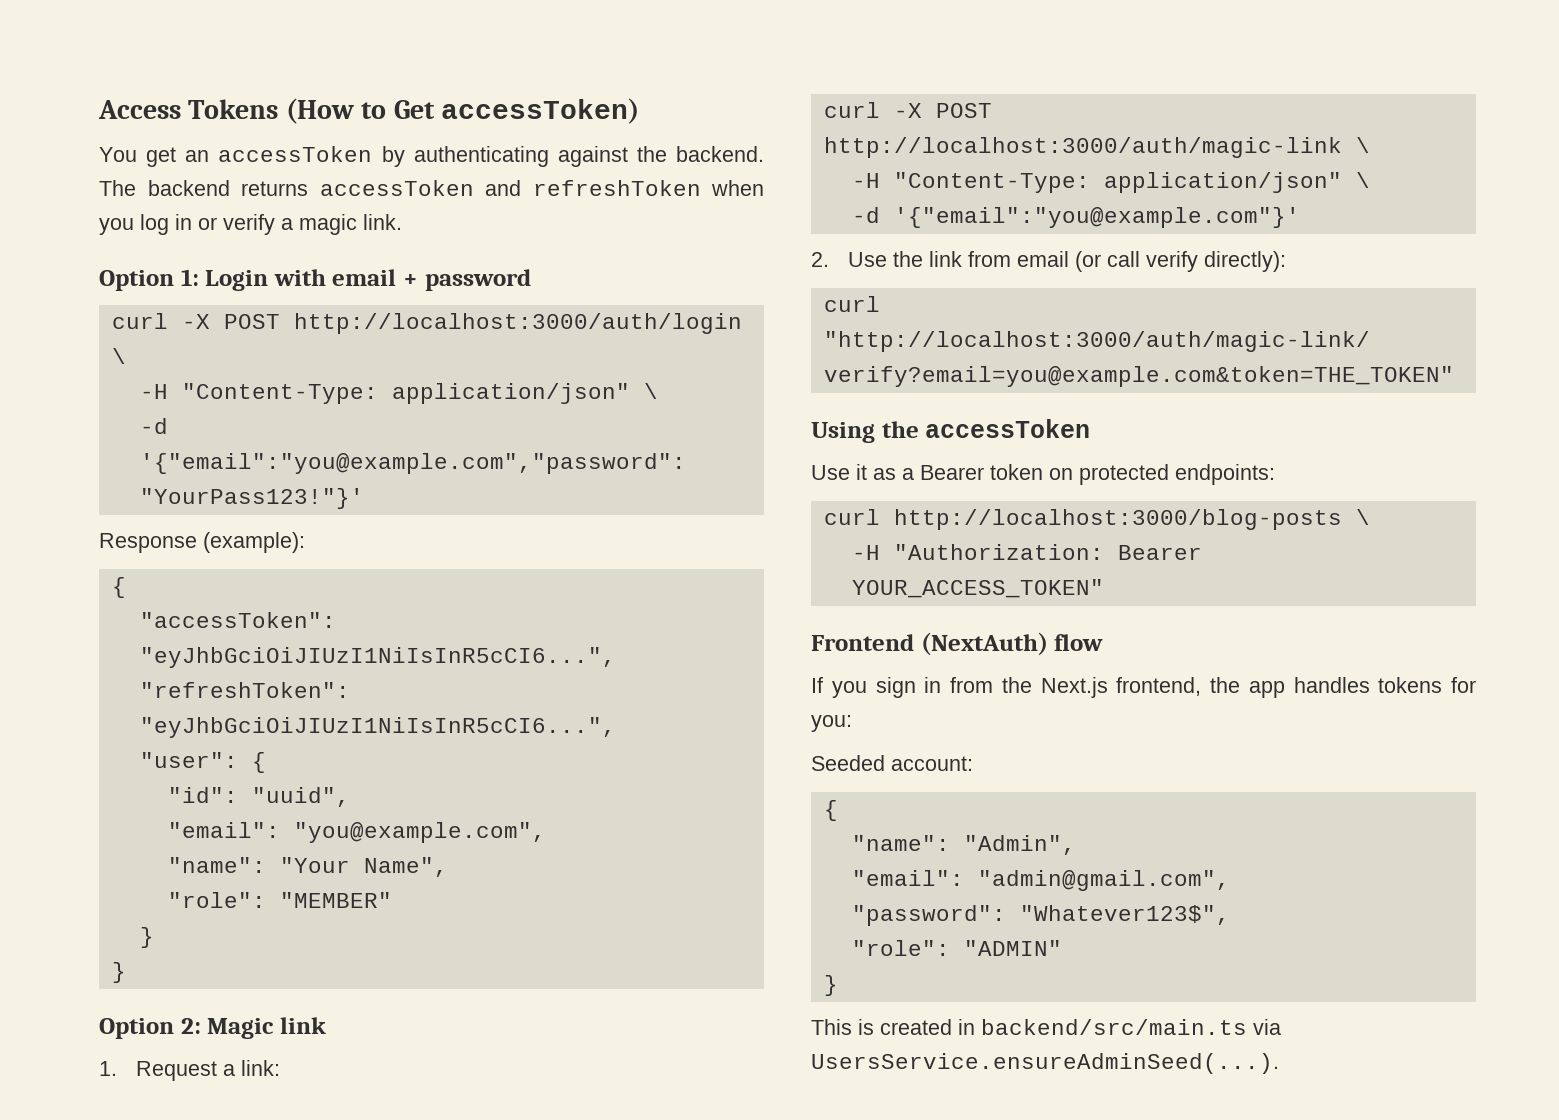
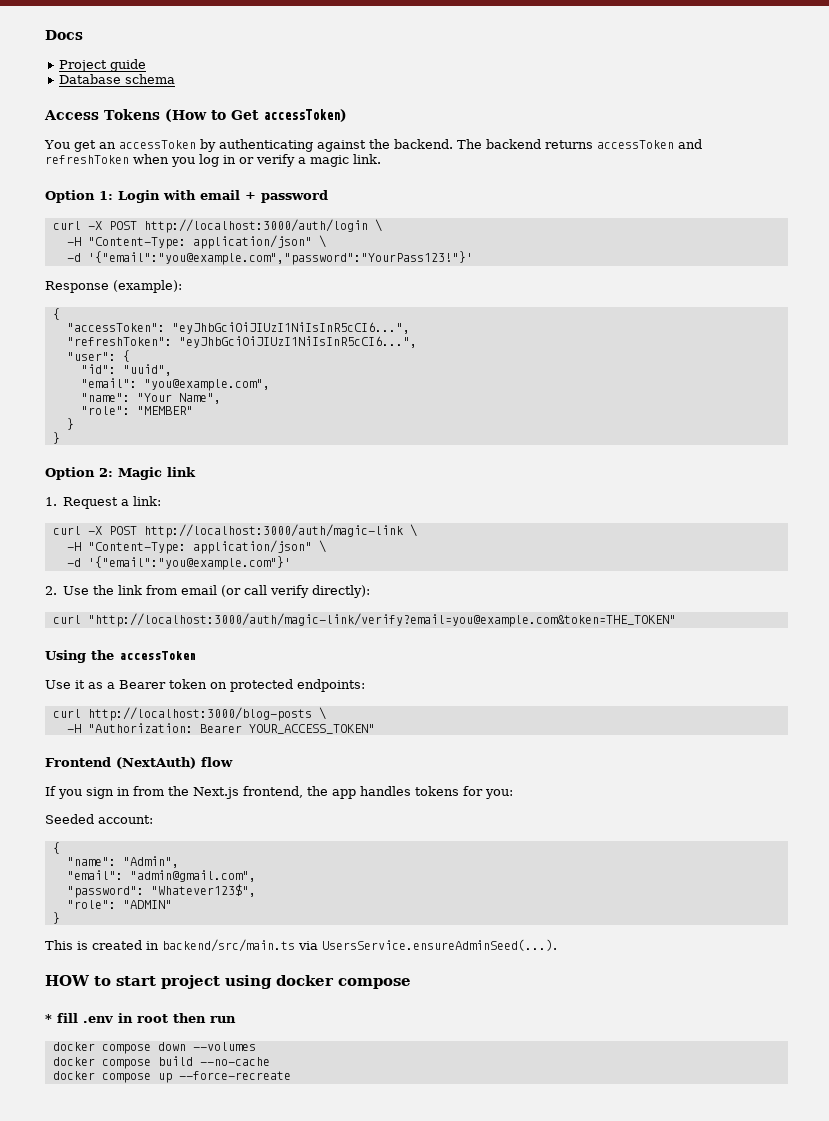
+ Docs
+ Project guide
+ Database schema
+ HOW to start project using docker compose
+ * fill .env in root then run
+ docker compose down --volumes
+ docker compose build --no-cache
+ docker compose up --force-recreate

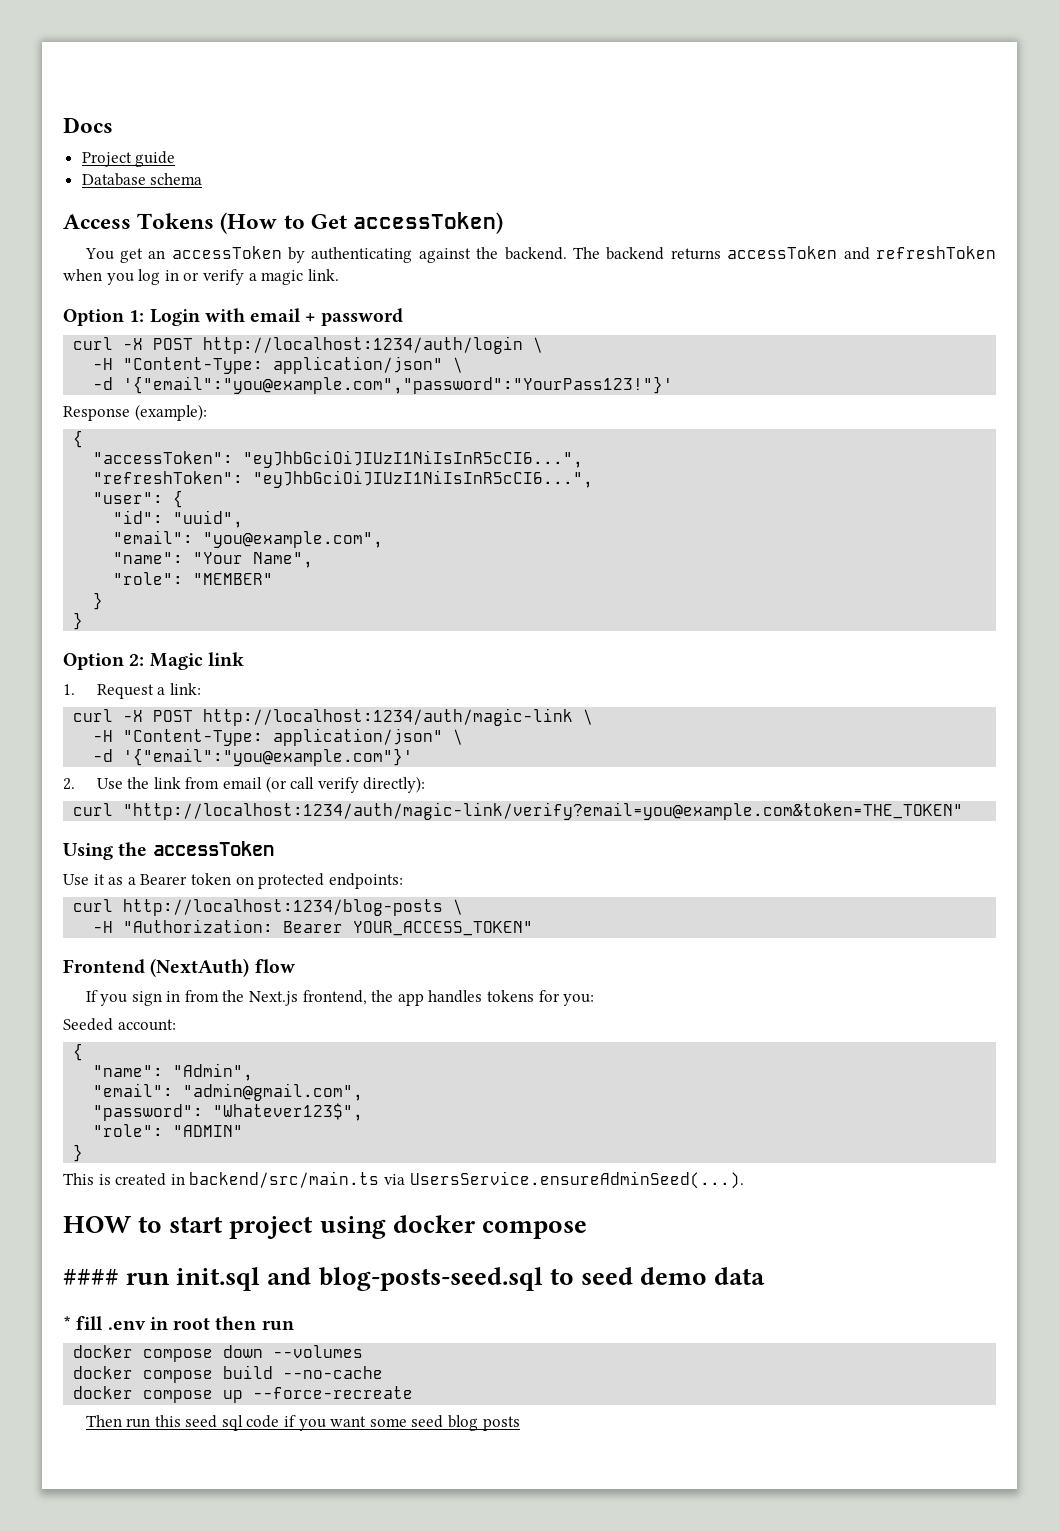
- curl -X POST http://localhost:3000/auth/login \
+ curl -X POST http://localhost:1234/auth/login \
- curl -X POST http://localhost:3000/auth/magic-link \
+ curl -X POST http://localhost:1234/auth/magic-link \
- curl "http://localhost:3000/auth/magic-link/verify?email=you@example.com&token=THE_TOKEN"
+ curl "http://localhost:1234/auth/magic-link/verify?email=you@example.com&token=THE_TOKEN"
- curl http://localhost:3000/blog-posts \
+ curl http://localhost:1234/blog-posts \
+ #### run init.sql and blog-posts-seed.sql to seed demo data
+ Then run this seed sql code if you want some seed blog posts

